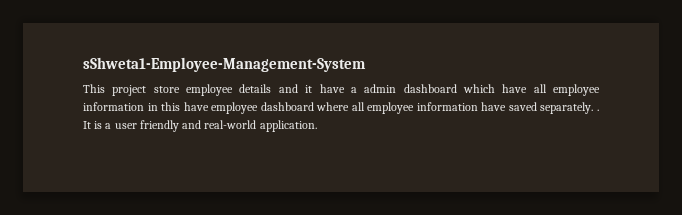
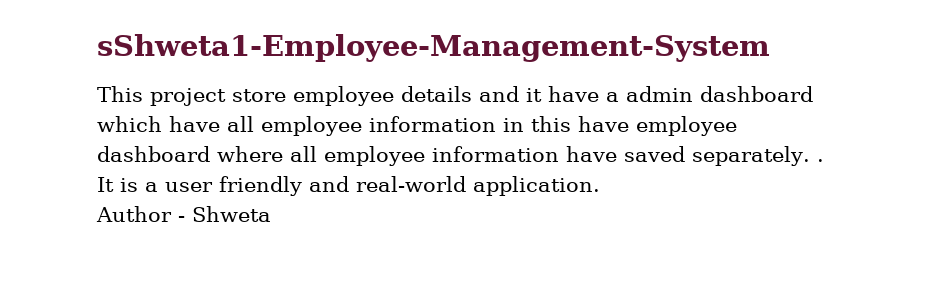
+ Author - Shweta

